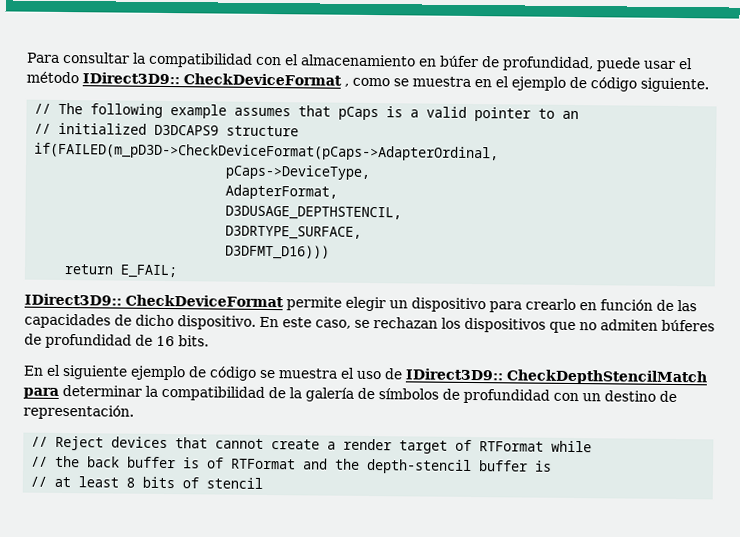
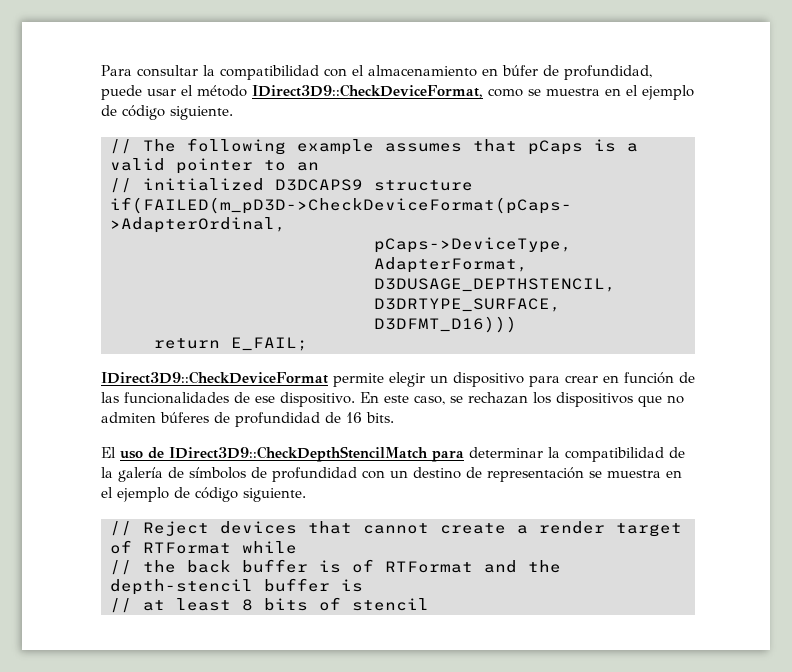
- Para consultar la compatibilidad con el almacenamiento en búfer de profundidad, puede usar el método IDirect3D9:: CheckDeviceFormat , como se muestra en el ejemplo de código siguiente.
+ Para consultar la compatibilidad con el almacenamiento en búfer de profundidad, puede usar el método IDirect3D9::CheckDeviceFormat, como se muestra en el ejemplo de código siguiente.
- IDirect3D9:: CheckDeviceFormat permite elegir un dispositivo para crearlo en función de las capacidades de dicho dispositivo.
+ IDirect3D9::CheckDeviceFormat permite elegir un dispositivo para crear en función de las funcionalidades de ese dispositivo.
- En el siguiente ejemplo de código se muestra el uso de IDirect3D9:: CheckDepthStencilMatch para determinar la compatibilidad de la galería de símbolos de profundidad con un destino de representación.
+ El uso de IDirect3D9::CheckDepthStencilMatch para determinar la compatibilidad de la galería de símbolos de profundidad con un destino de representación se muestra en el ejemplo de código siguiente.

